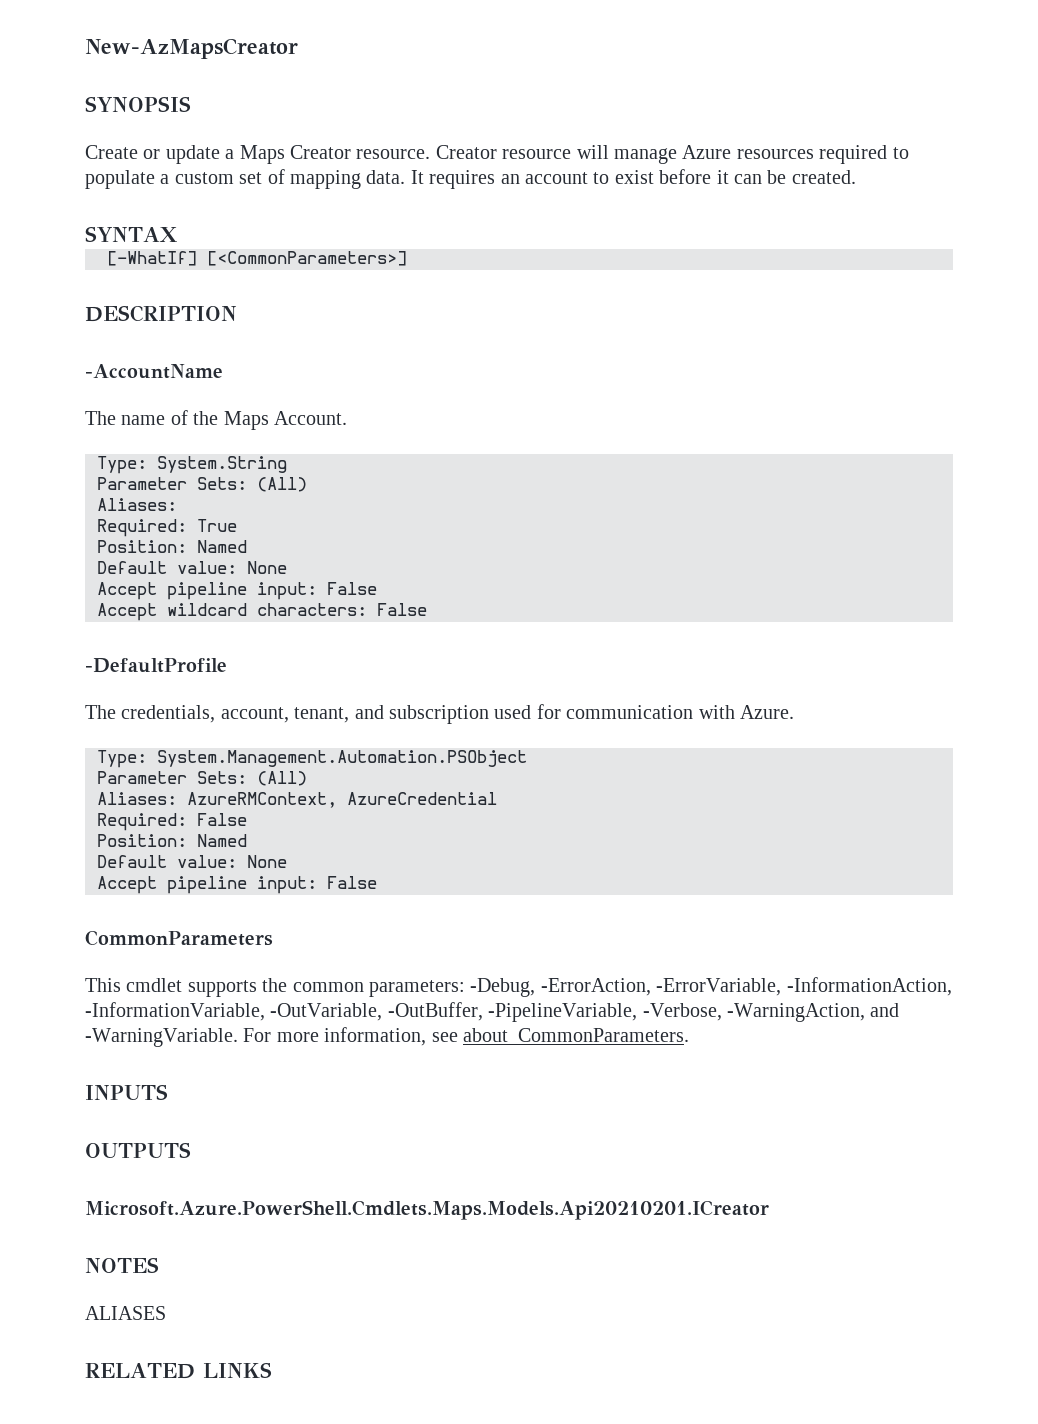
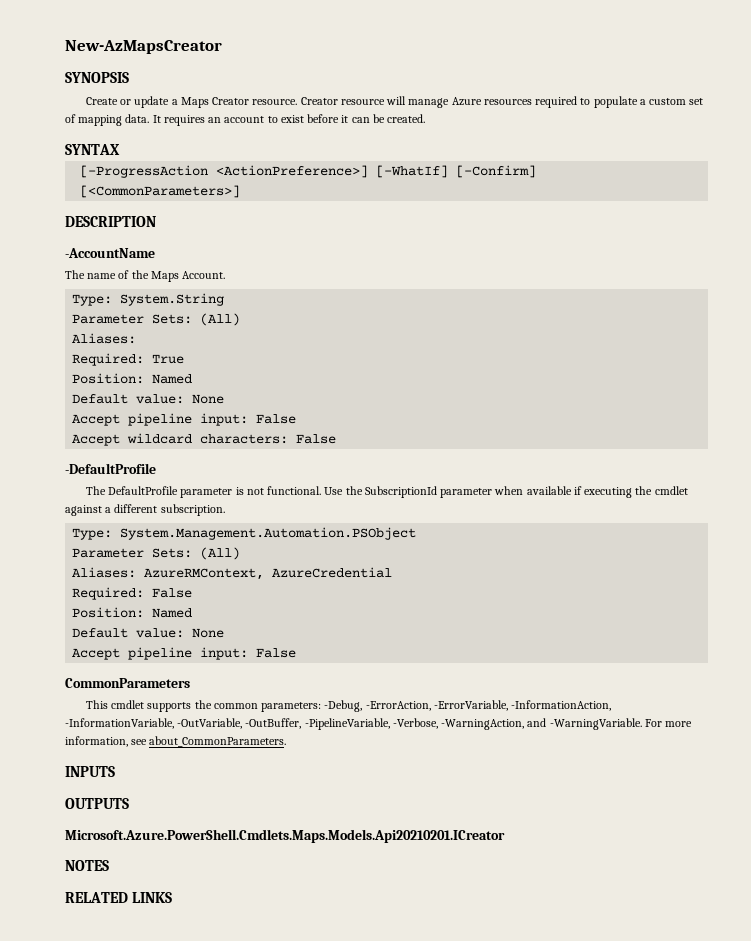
- [-WhatIf] [<CommonParameters>]
+ [-ProgressAction <ActionPreference>] [-WhatIf] [-Confirm] [<CommonParameters>]
- The credentials, account, tenant, and subscription used for communication with Azure.
+ The DefaultProfile parameter is not functional. Use the SubscriptionId parameter when available if executing the cmdlet against a different subscription.
- ALIASES

